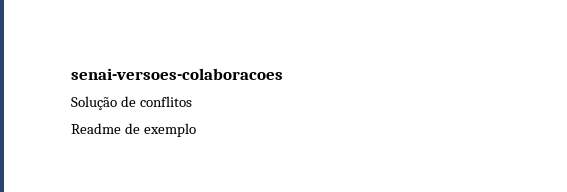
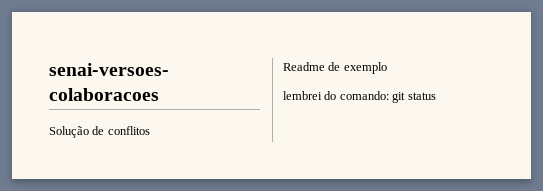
+ lembrei do comando: git status

